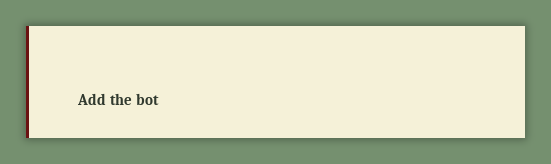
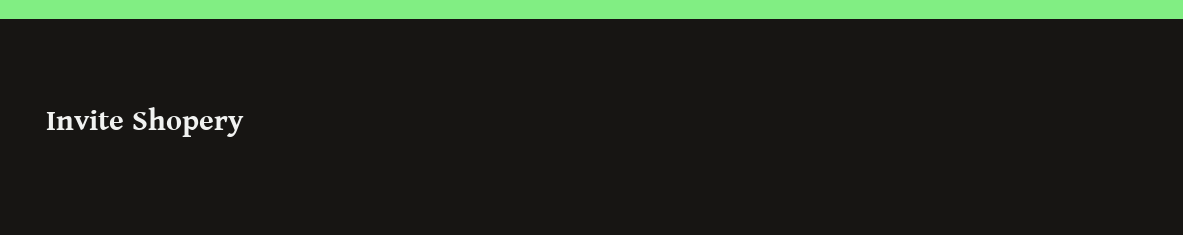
- Add the bot
+ Invite Shopery

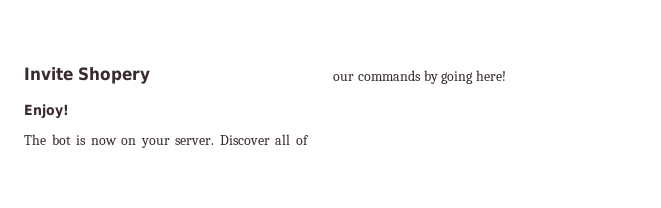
+ Enjoy!
+ The bot is now on your server. Discover all of our commands by going here!

